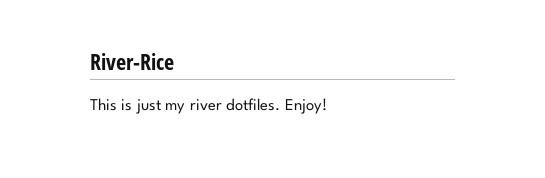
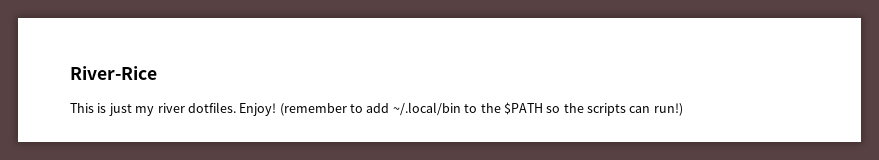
+ (remember to add ~/.local/bin to the $PATH so the scripts can run!)

